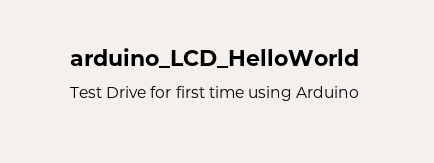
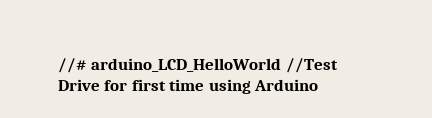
- arduino_LCD_HelloWorld
- Test Drive for first time using Arduino
+ //# arduino_LCD_HelloWorld //Test Drive for first time using Arduino

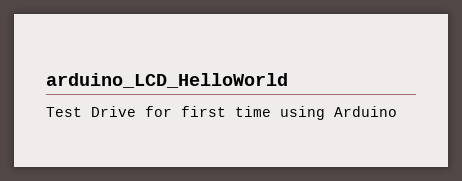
- //# arduino_LCD_HelloWorld //Test Drive for first time using Arduino
+ arduino_LCD_HelloWorld
+ Test Drive for first time using Arduino

